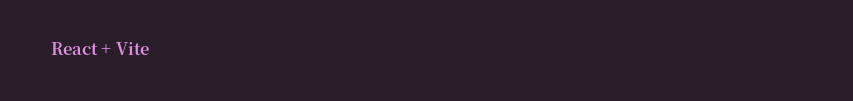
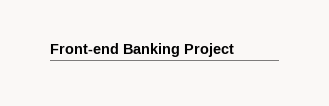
- React + Vite
+ Front-end Banking Project

